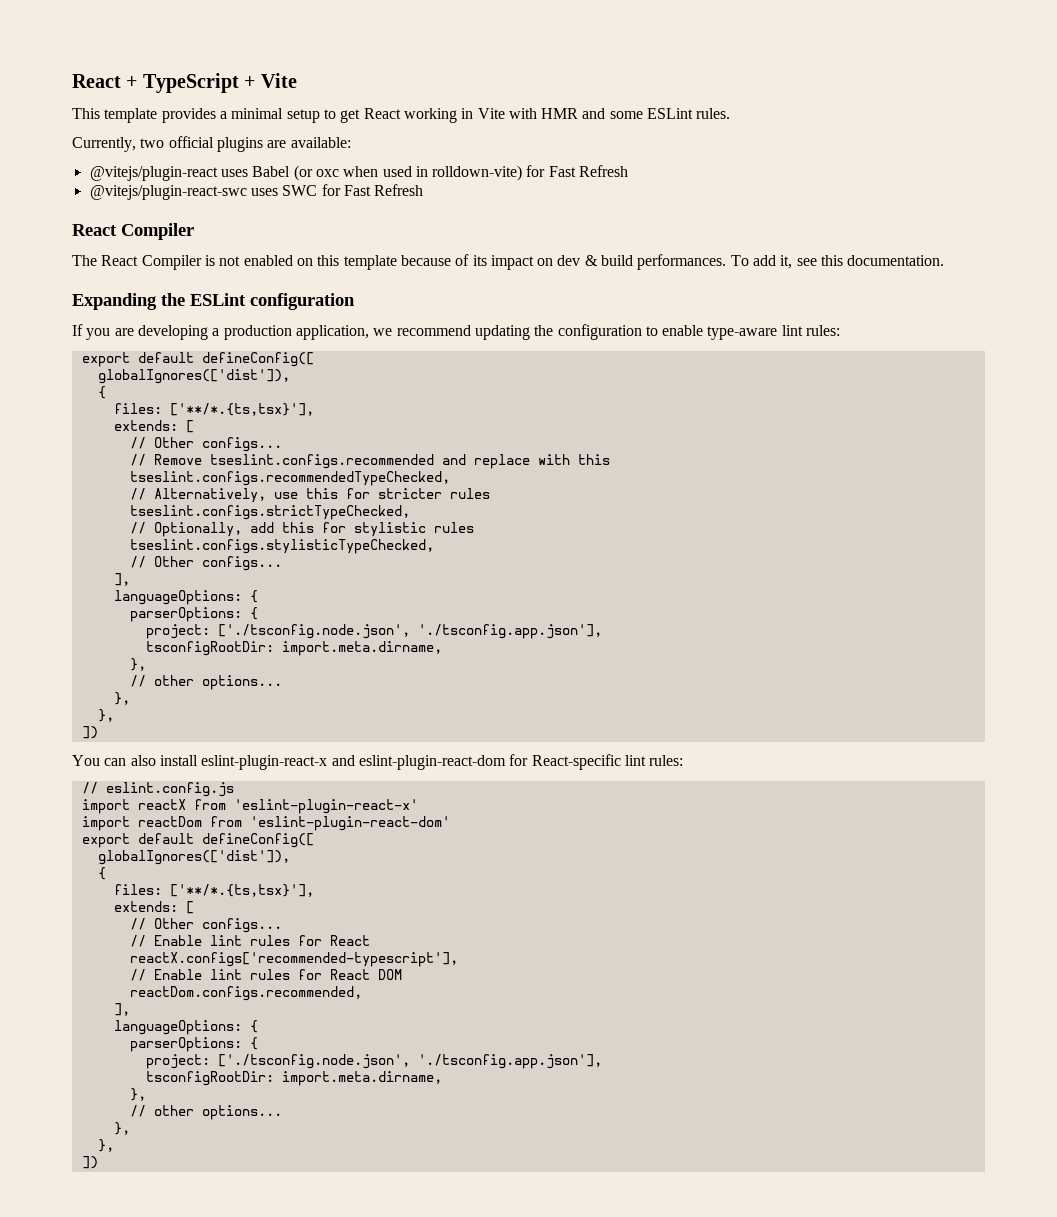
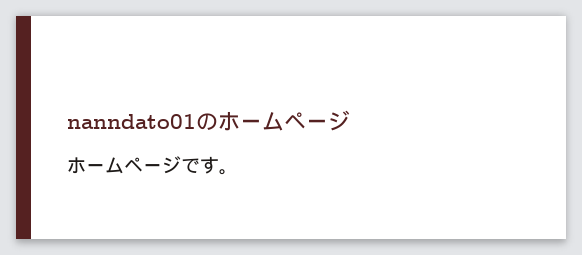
- React + TypeScript + Vite
- This template provides a minimal setup to get React working in Vite with HMR and some ESLint rules.
- Currently, two official plugins are available:
- @vitejs/plugin-react uses Babel (or oxc when used in rolldown-vite) for Fast Refresh
- @vitejs/plugin-react-swc uses SWC for Fast Refresh
- React Compiler
- The React Compiler is not enabled on this template because of its impact on dev & build performances. To add it, see this documentation.
- Expanding the ESLint configuration
- If you are developing a production application, we recommend updating the configuration to enable type-aware lint rules:
- export default defineConfig([
- globalIgnores(['dist']),
- {
- files: ['**/*.{ts,tsx}'],
- extends: [
- // Other configs...
- // Remove tseslint.configs.recommended and replace with this
- tseslint.configs.recommendedTypeChecked,
- // Alternatively, use this for stricter rules
- tseslint.configs.strictTypeChecked,
- // Optionally, add this for stylistic rules
- tseslint.configs.stylisticTypeChecked,
- // Other configs...
- ],
- languageOptions: {
- parserOptions: {
- project: ['./tsconfig.node.json', './tsconfig.app.json'],
- tsconfigRootDir: import.meta.dirname,
- },
- // other options...
- },
- },
- ])
- You can also install eslint-plugin-react-x and eslint-plugin-react-dom for React-specific lint rules:
- // eslint.config.js
- import reactX from 'eslint-plugin-react-x'
- import reactDom from 'eslint-plugin-react-dom'
- export default defineConfig([
- globalIgnores(['dist']),
- {
- files: ['**/*.{ts,tsx}'],
- extends: [
- // Other configs...
- // Enable lint rules for React
- reactX.configs['recommended-typescript'],
- // Enable lint rules for React DOM
- reactDom.configs.recommended,
- ],
- languageOptions: {
- parserOptions: {
- project: ['./tsconfig.node.json', './tsconfig.app.json'],
- tsconfigRootDir: import.meta.dirname,
- },
- // other options...
- },
- },
- ])
+ nanndato01のホームページ
+ ホームページです。

